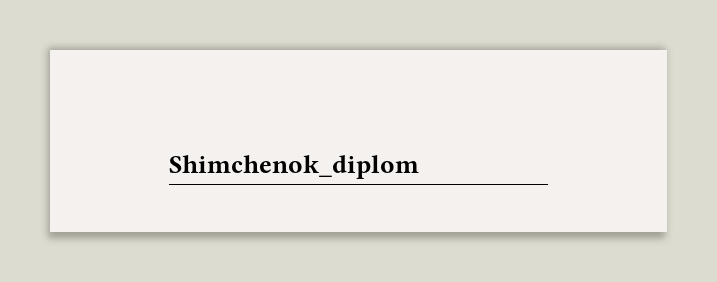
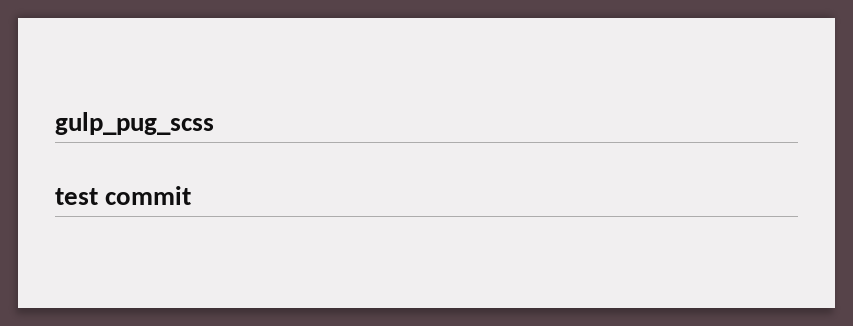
- Shimchenok_diplom
+ gulp_pug_scss
+ test commit

